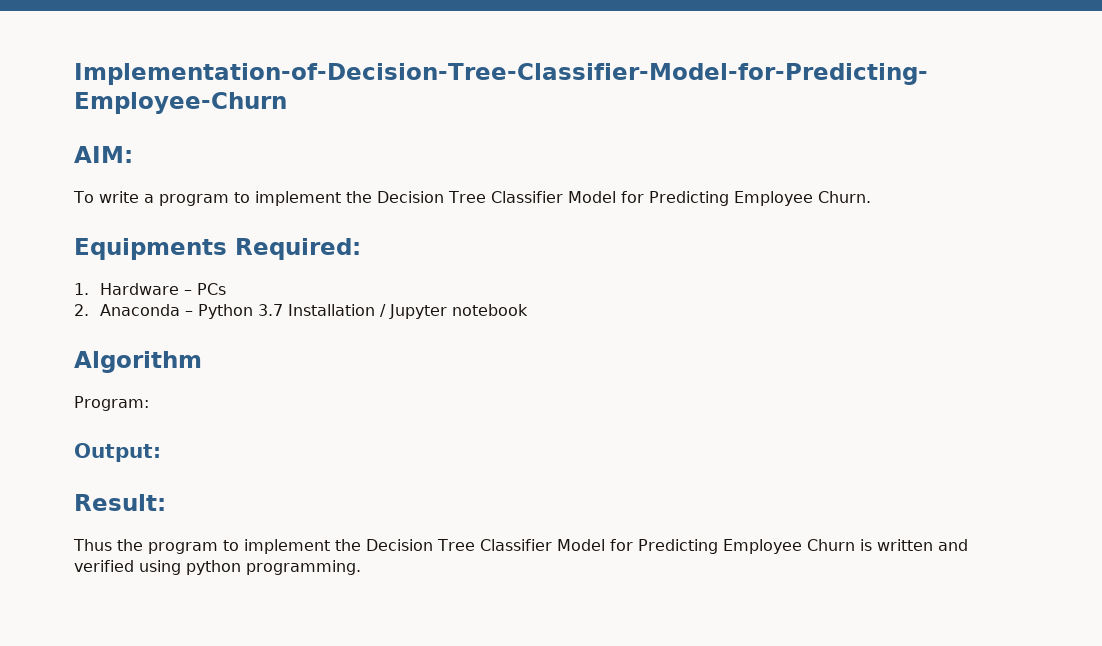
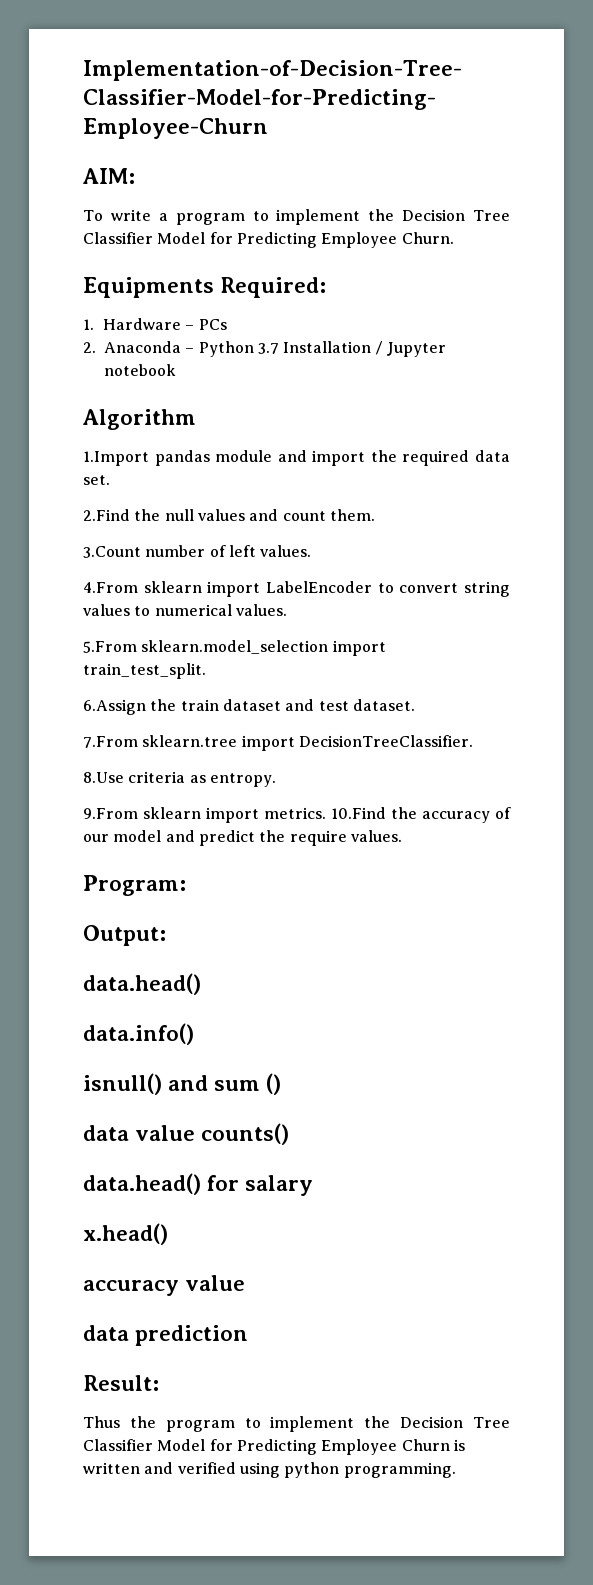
+ 1.Import pandas module and import the required data set.
+ 2.Find the null values and count them.
+ 3.Count number of left values.
+ 4.From sklearn import LabelEncoder to convert string values to numerical values.
+ 5.From sklearn.model_selection import train_test_split.
+ 6.Assign the train dataset and test dataset.
+ 7.From sklearn.tree import DecisionTreeClassifier.
+ 8.Use criteria as entropy.
+ 9.From sklearn import metrics. 10.Find the accuracy of our model and predict the require values.
  Program:
  Output:
+ data.head()
+ data.info()
+ isnull() and sum ()
+ data value counts()
+ data.head() for salary
+ x.head()
+ accuracy value
+ data prediction

